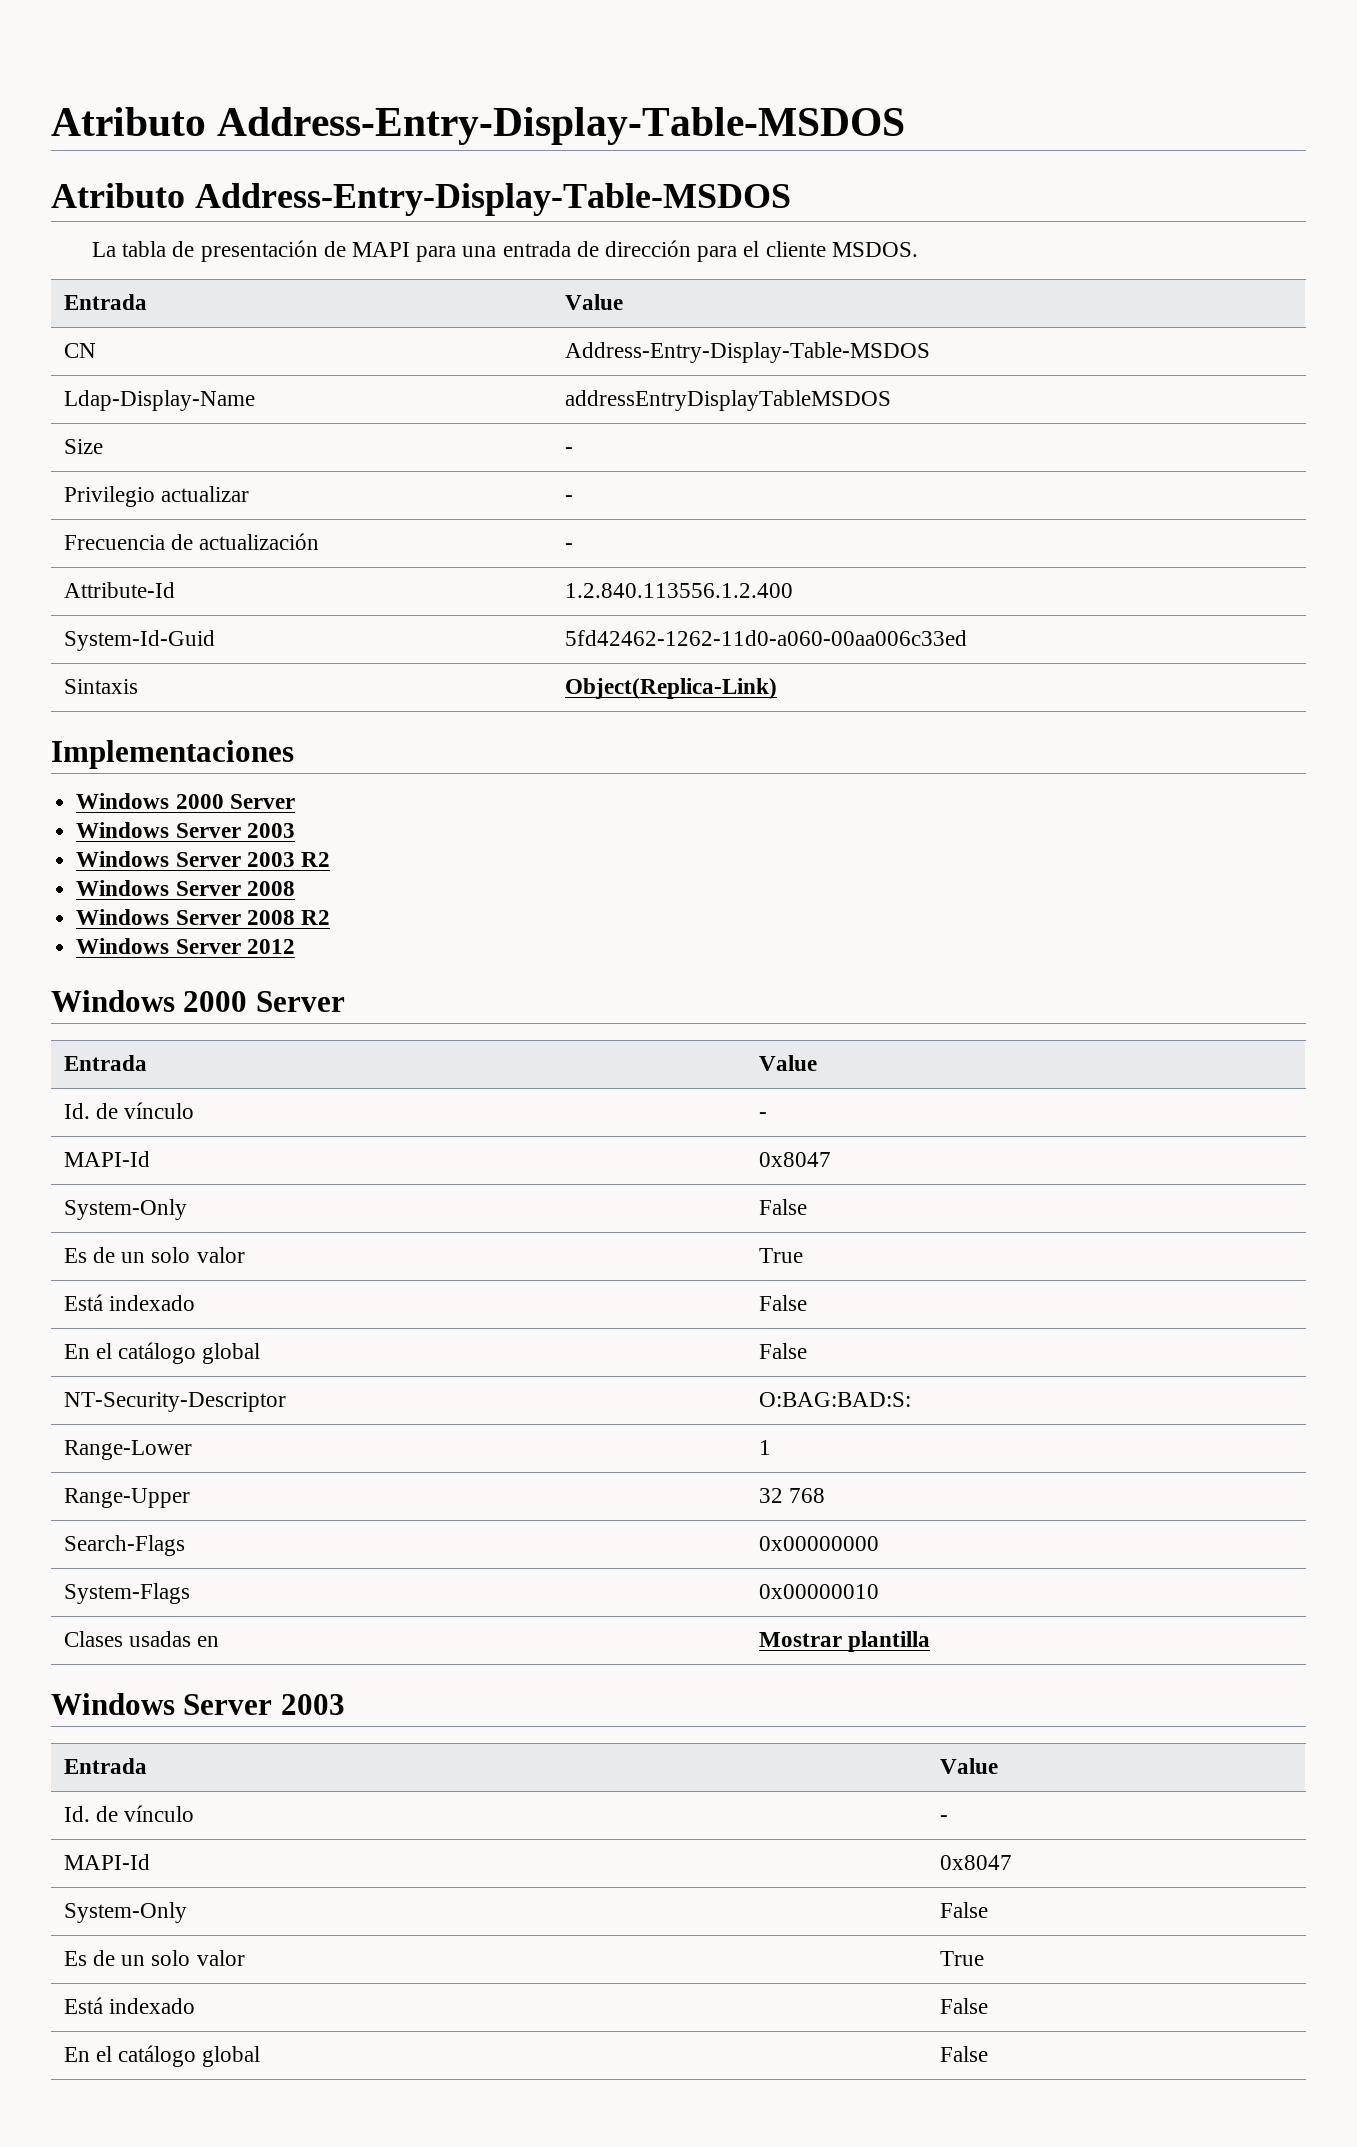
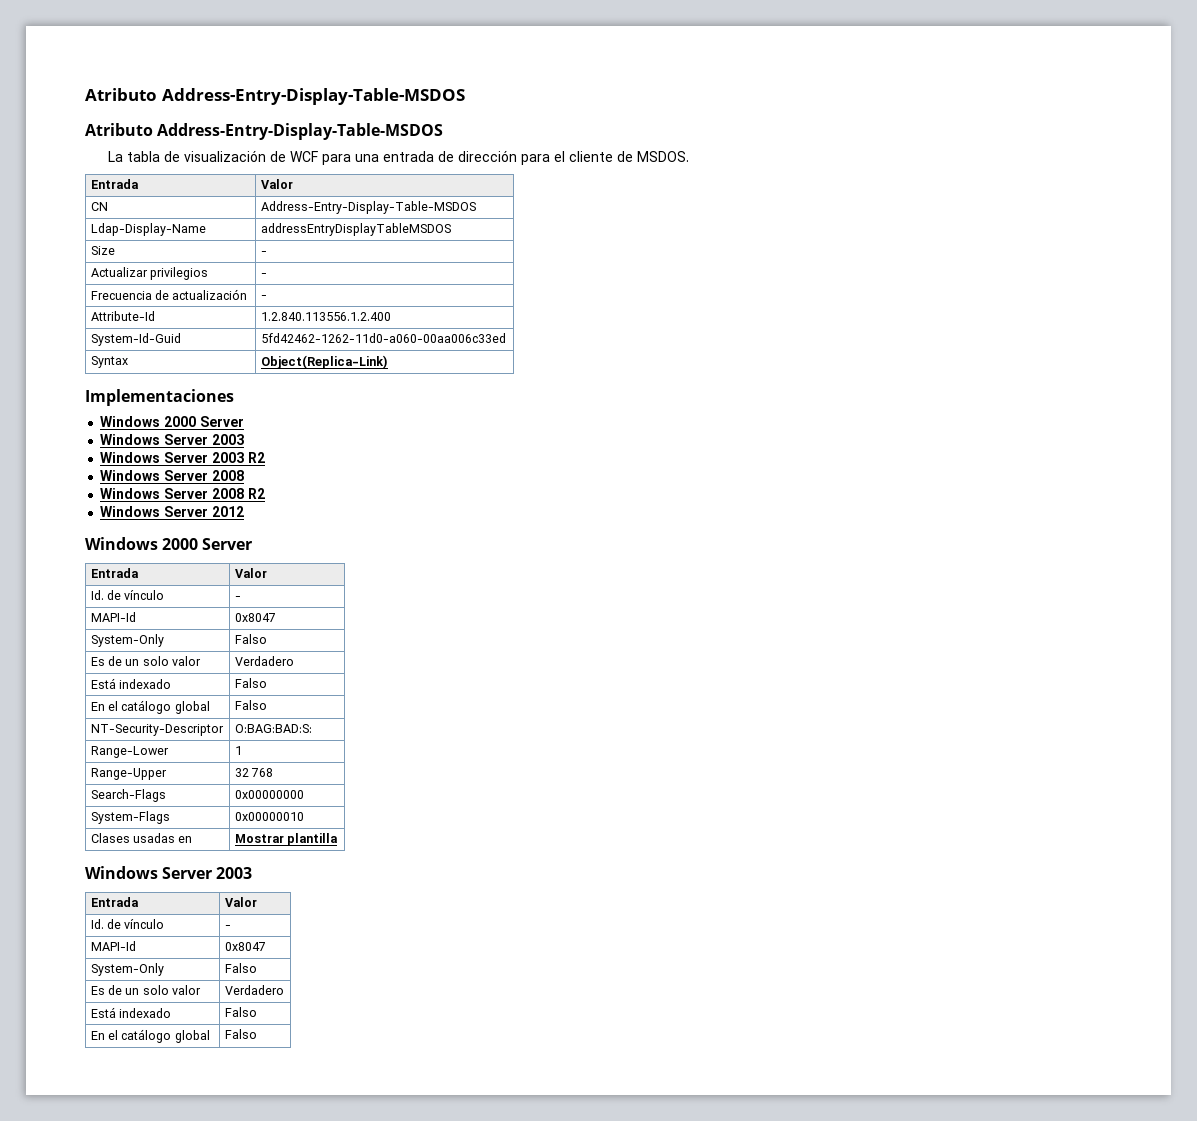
- La tabla de presentación de MAPI para una entrada de dirección para el cliente MSDOS.
- Entrada | Value
+ La tabla de visualización de WCF para una entrada de dirección para el cliente de MSDOS.
+ Entrada | Valor
- Privilegio actualizar | -
+ Actualizar privilegios | -
- Sintaxis | Object(Replica-Link)
+ Syntax | Object(Replica-Link)
  Windows Server 2012
  Windows 2000 Server
- Entrada | Value
+ Entrada | Valor
  Id. de vínculo | -
  MAPI-Id | 0x8047
- System-Only | False
- Es de un solo valor | True
- Está indexado | False
- En el catálogo global | False
+ System-Only | Falso
+ Es de un solo valor | Verdadero
+ Está indexado | Falso
+ En el catálogo global | Falso
  Clases usadas en | Mostrar plantilla
  Windows Server 2003
- Entrada | Value
+ Entrada | Valor
  Id. de vínculo | -
  MAPI-Id | 0x8047
- System-Only | False
- Es de un solo valor | True
- Está indexado | False
- En el catálogo global | False
+ System-Only | Falso
+ Es de un solo valor | Verdadero
+ Está indexado | Falso
+ En el catálogo global | Falso

